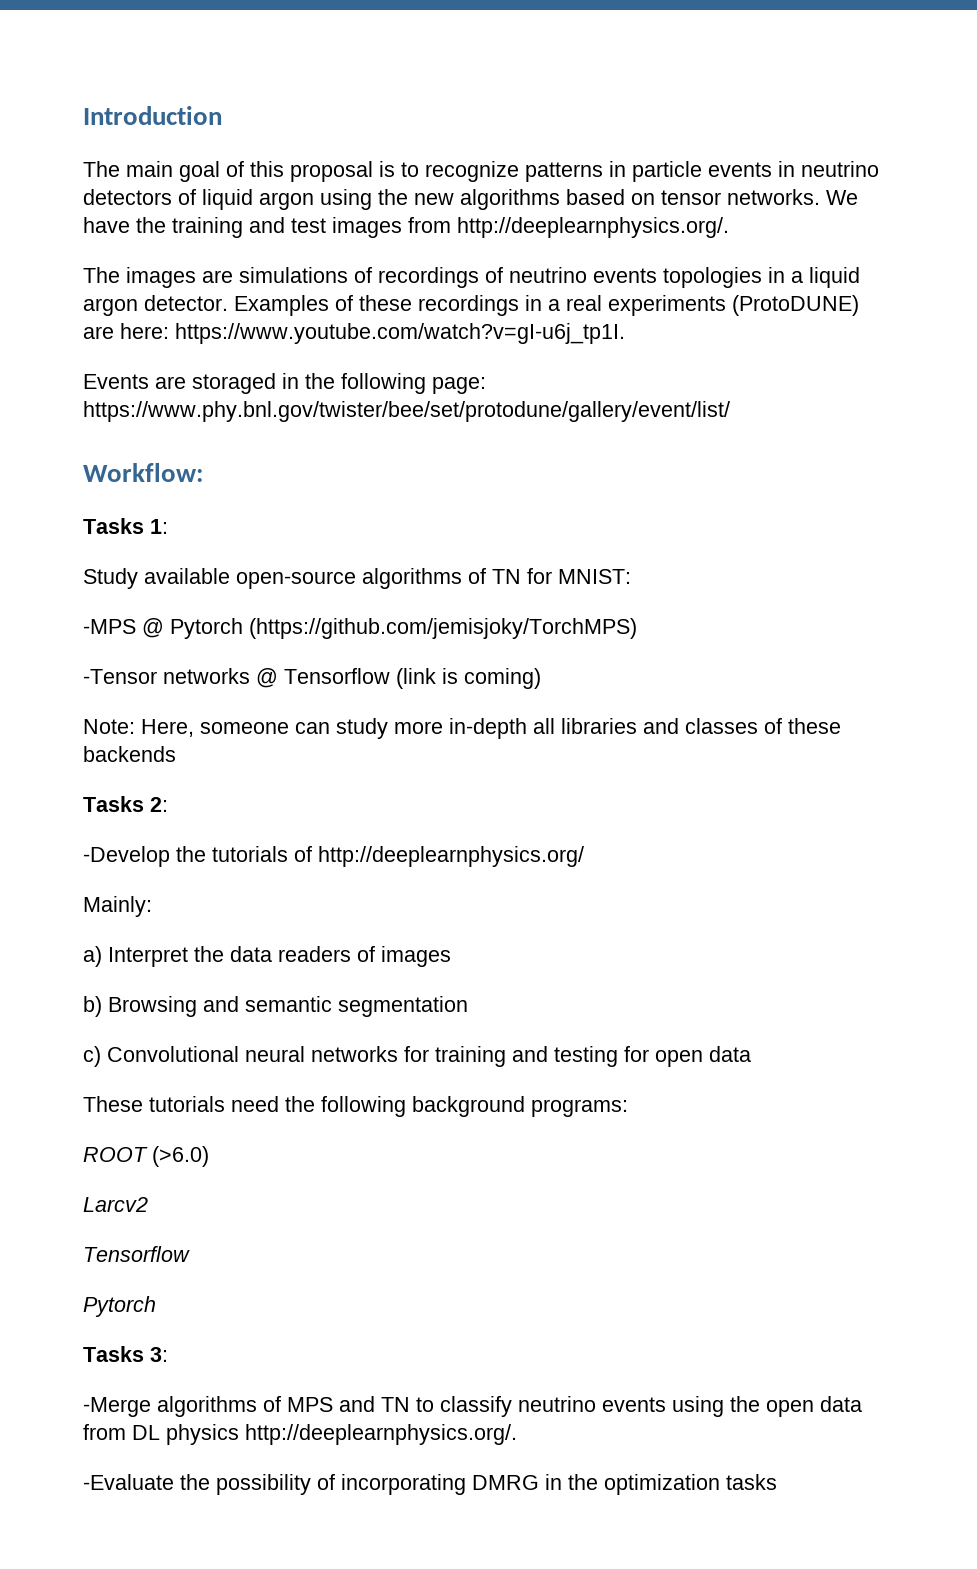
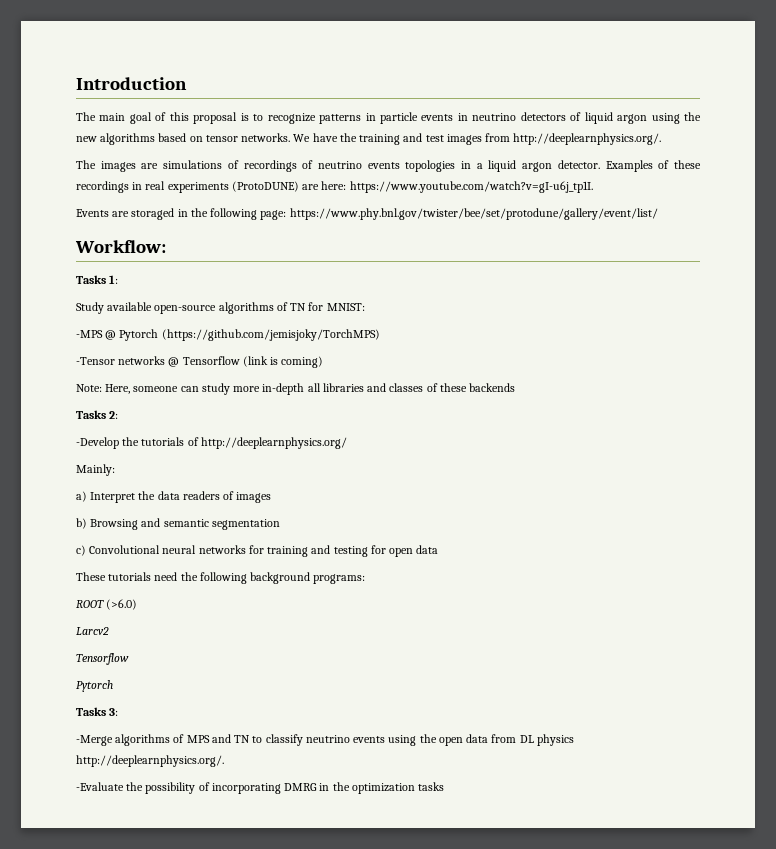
- Examples of these recordings in a real experiments (ProtoDUNE) are here: https://www.youtube.com/watch?v=gI-u6j_tp1I.
+ Examples of these recordings in real experiments (ProtoDUNE) are here: https://www.youtube.com/watch?v=gI-u6j_tp1I.

